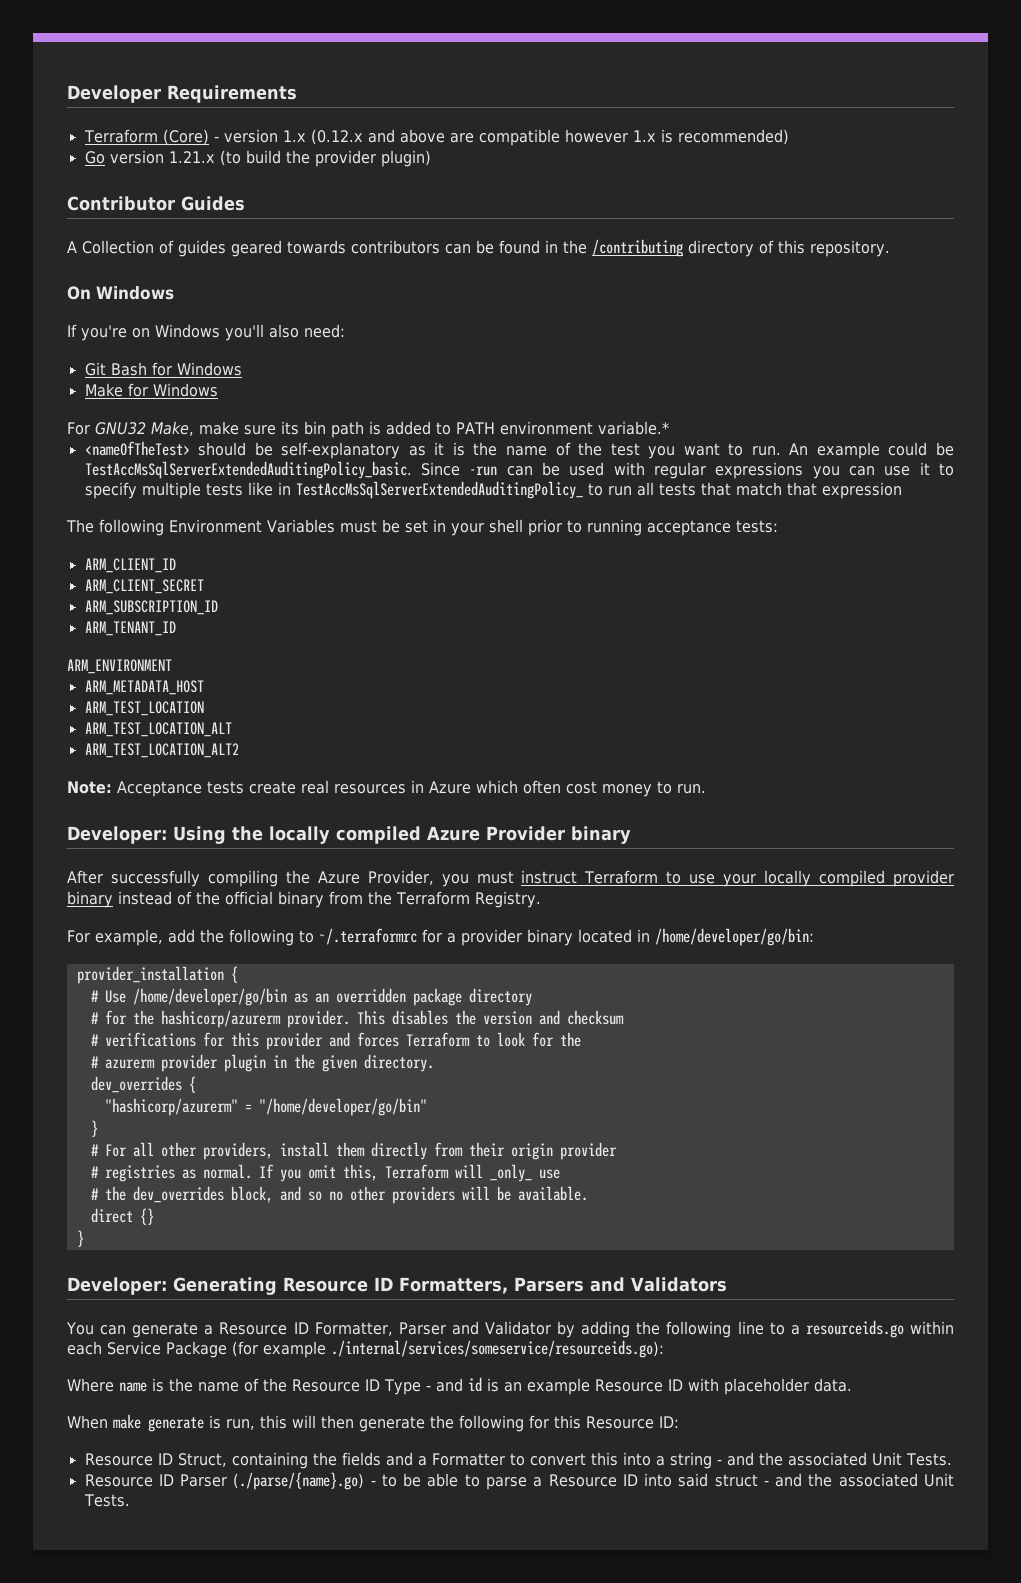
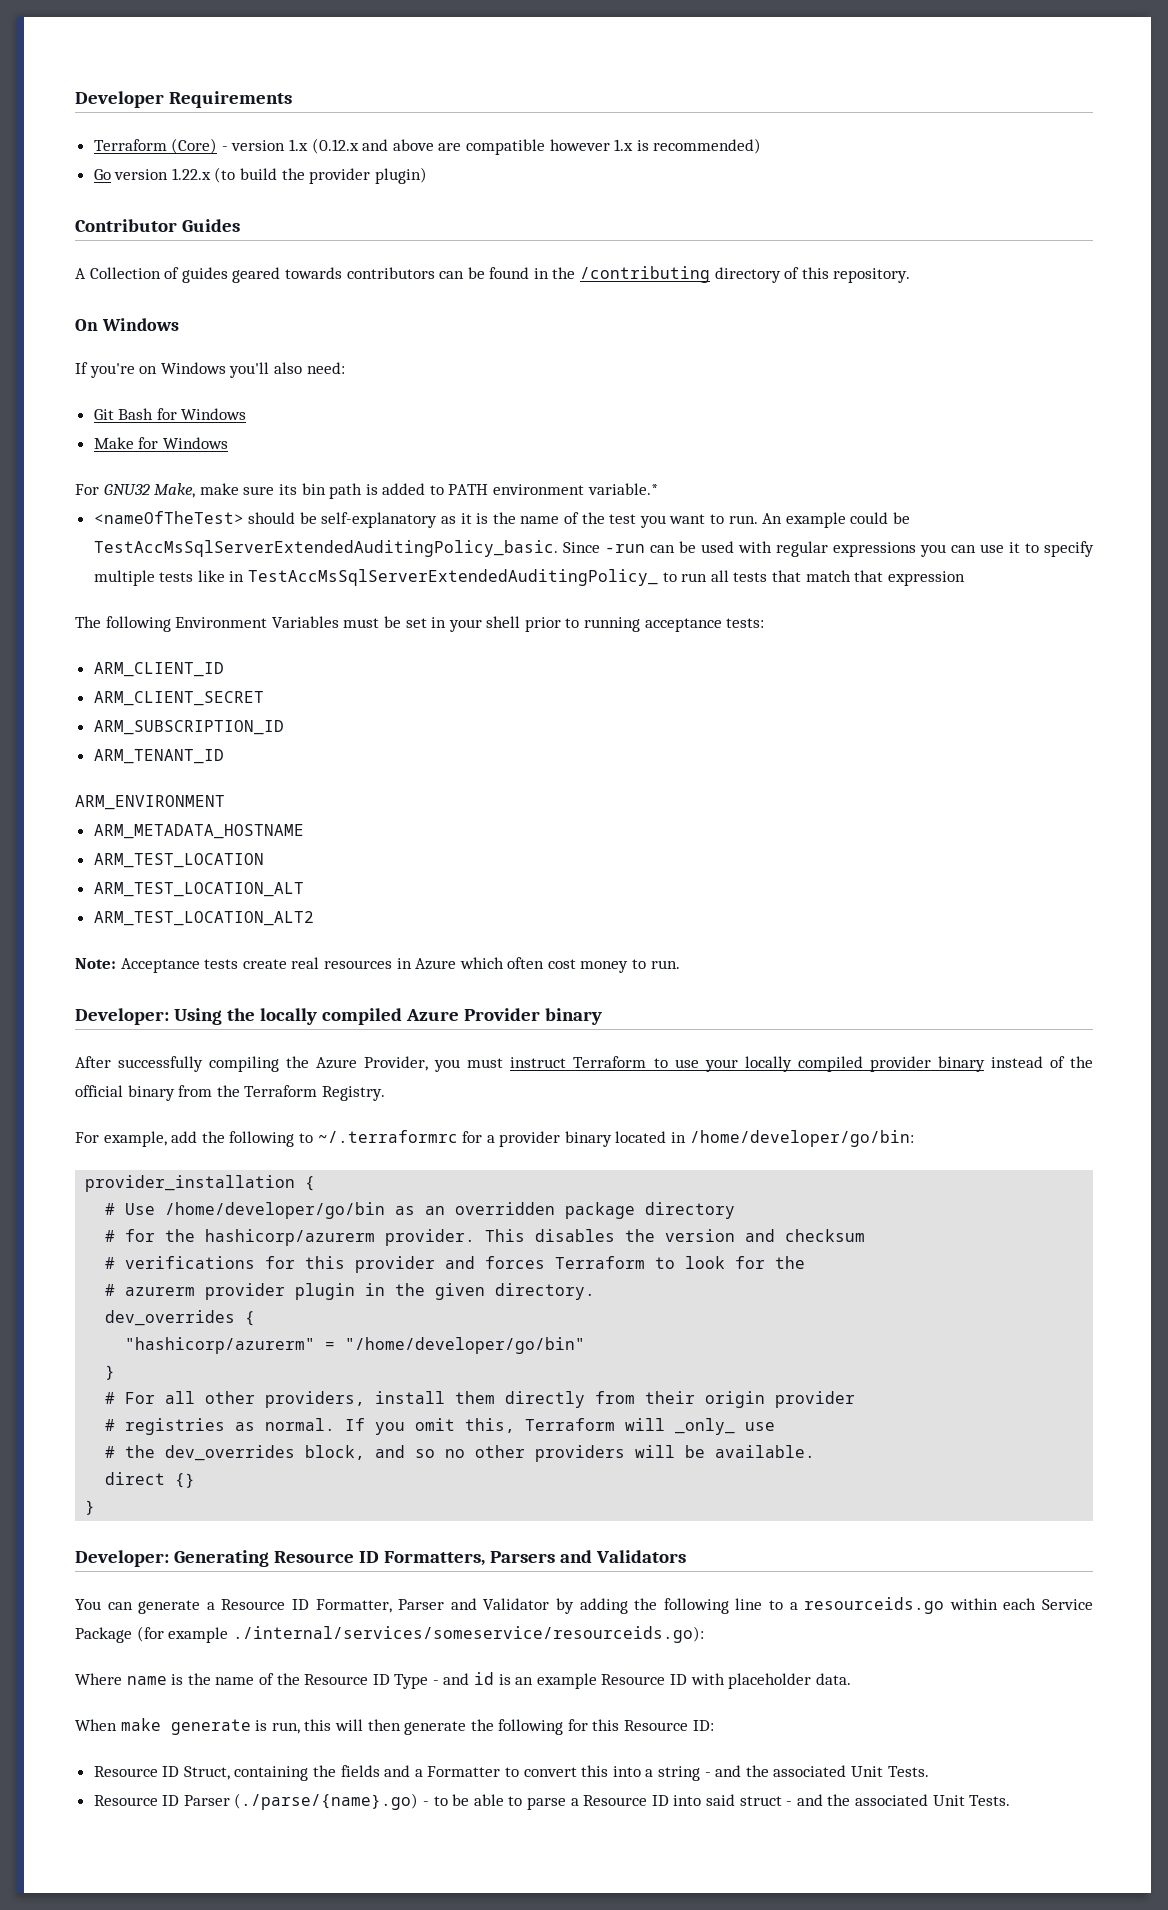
- Go version 1.21.x (to build the provider plugin)
+ Go version 1.22.x (to build the provider plugin)
- ARM_METADATA_HOST
+ ARM_METADATA_HOSTNAME

